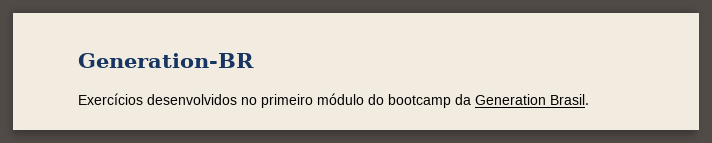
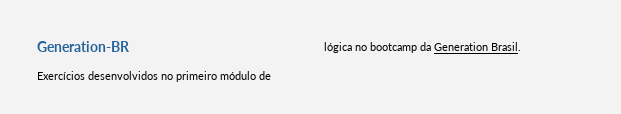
- Exercícios desenvolvidos no primeiro módulo do bootcamp da Generation Brasil.
+ Exercícios desenvolvidos no primeiro módulo de lógica no bootcamp da Generation Brasil.

